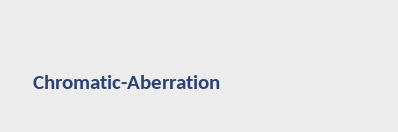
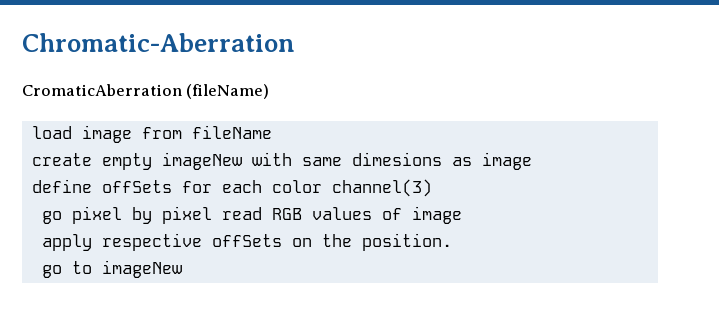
+ CromaticAberration (fileName)
+ load image from fileName
+ create empty imageNew with same dimesions as image
+ define offSets for each color channel(3)
+ go pixel by pixel read RGB values of image
+ apply respective offSets on the position.
+ go to imageNew

